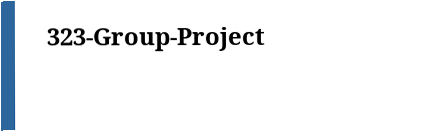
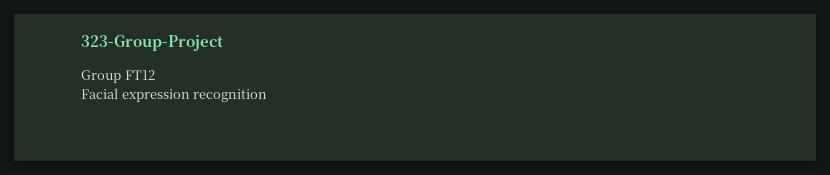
+ Group FT12
+ Facial expression recognition

